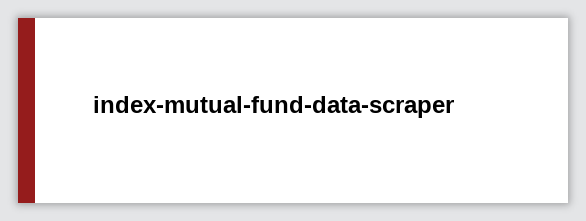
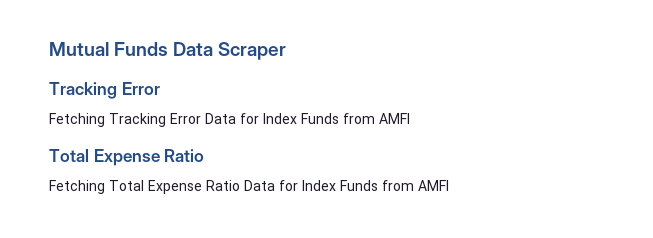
- index-mutual-fund-data-scraper
+ Mutual Funds Data Scraper
+ Tracking Error
+ Fetching Tracking Error Data for Index Funds from AMFI
+ Total Expense Ratio
+ Fetching Total Expense Ratio Data for Index Funds from AMFI

